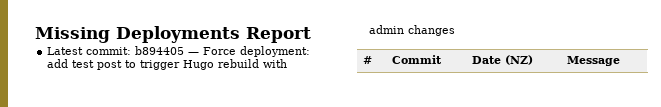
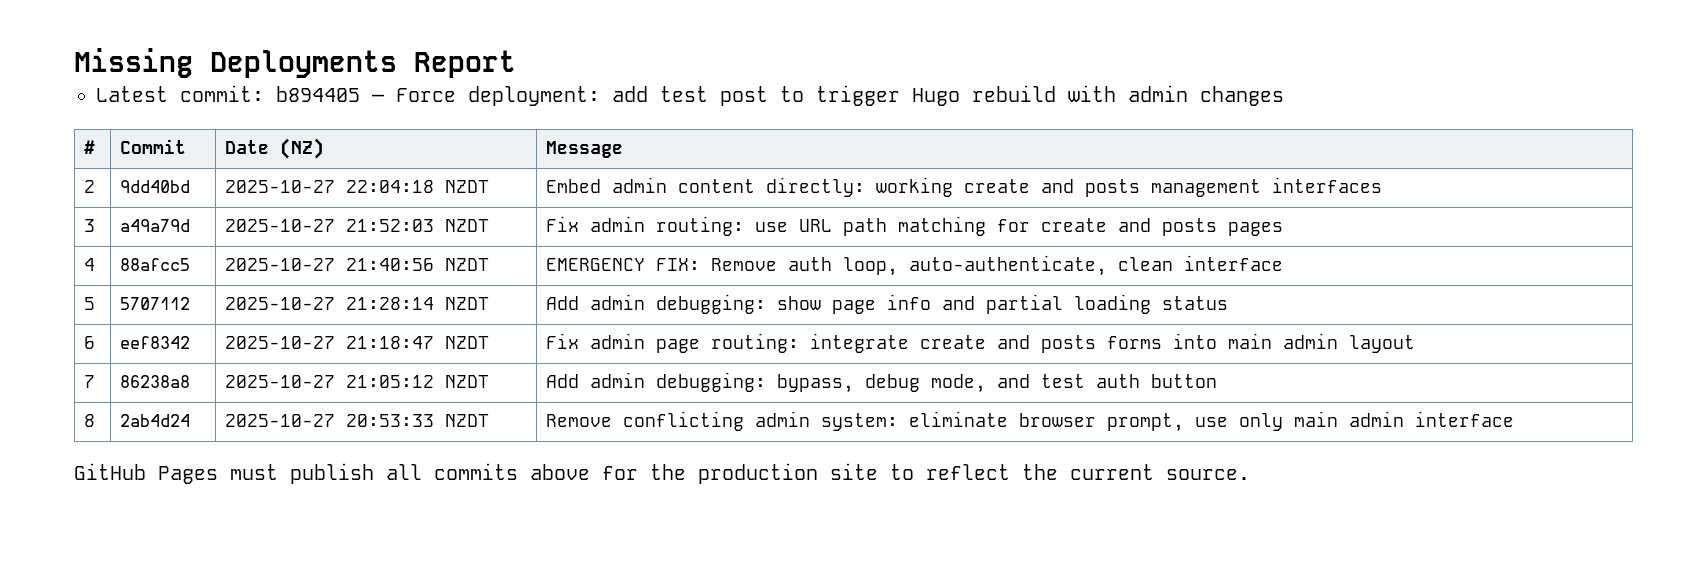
+ 2 | 9dd40bd | 2025-10-27 22:04:18 NZDT | Embed admin content directly: working create and posts management interfaces
+ 3 | a49a79d | 2025-10-27 21:52:03 NZDT | Fix admin routing: use URL path matching for create and posts pages
+ 4 | 88afcc5 | 2025-10-27 21:40:56 NZDT | EMERGENCY FIX: Remove auth loop, auto-authenticate, clean interface
+ 5 | 5707112 | 2025-10-27 21:28:14 NZDT | Add admin debugging: show page info and partial loading status
+ 6 | eef8342 | 2025-10-27 21:18:47 NZDT | Fix admin page routing: integrate create and posts forms into main admin layout
+ 7 | 86238a8 | 2025-10-27 21:05:12 NZDT | Add admin debugging: bypass, debug mode, and test auth button
+ 8 | 2ab4d24 | 2025-10-27 20:53:33 NZDT | Remove conflicting admin system: eliminate browser prompt, use only main admin interface
+ GitHub Pages must publish all commits above for the production site to reflect the current source.

